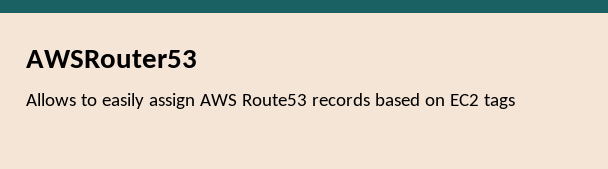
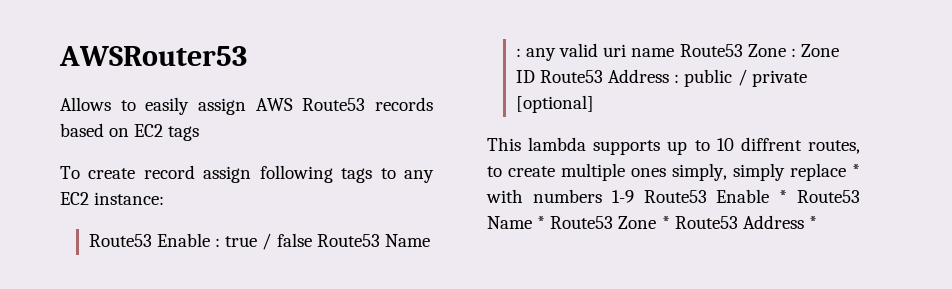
+ To create record assign following tags to any EC2 instance:
+ Route53 Enable : true / false Route53 Name : any valid uri name Route53 Zone : Zone ID Route53 Address : public / private [optional]
+ This lambda supports up to 10 diffrent routes, to create multiple ones simply, simply replace * with numbers 1-9 Route53 Enable * Route53 Name * Route53 Zone * Route53 Address *

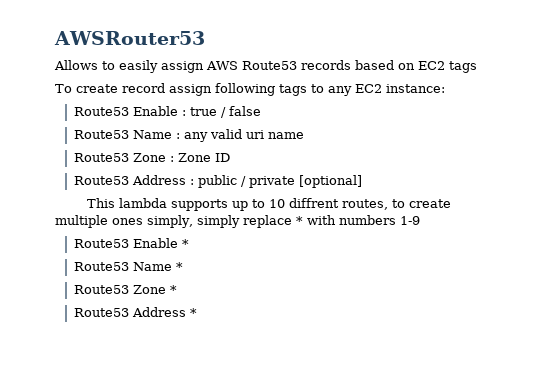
- Route53 Enable : true / false Route53 Name : any valid uri name Route53 Zone : Zone ID Route53 Address : public / private [optional]
+ Route53 Enable : true / false
+ Route53 Name : any valid uri name
+ Route53 Zone : Zone ID
+ Route53 Address : public / private [optional]
- This lambda supports up to 10 diffrent routes, to create multiple ones simply, simply replace * with numbers 1-9 Route53 Enable * Route53 Name * Route53 Zone * Route53 Address *
+ This lambda supports up to 10 diffrent routes, to create multiple ones simply, simply replace * with numbers 1-9
+ Route53 Enable *
+ Route53 Name *
+ Route53 Zone *
+ Route53 Address *

